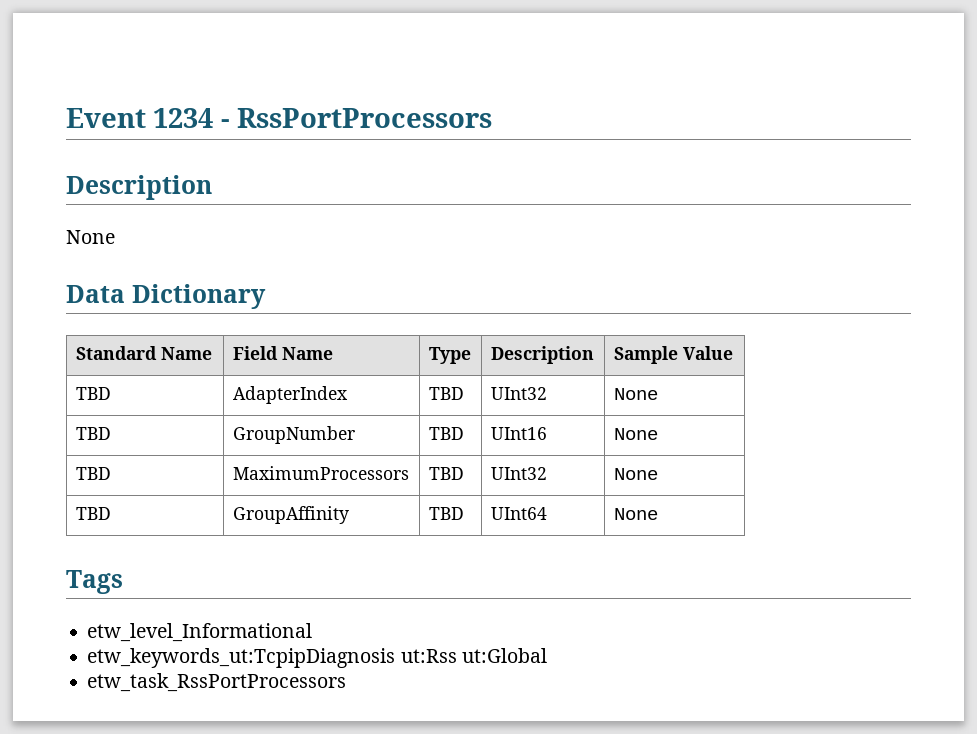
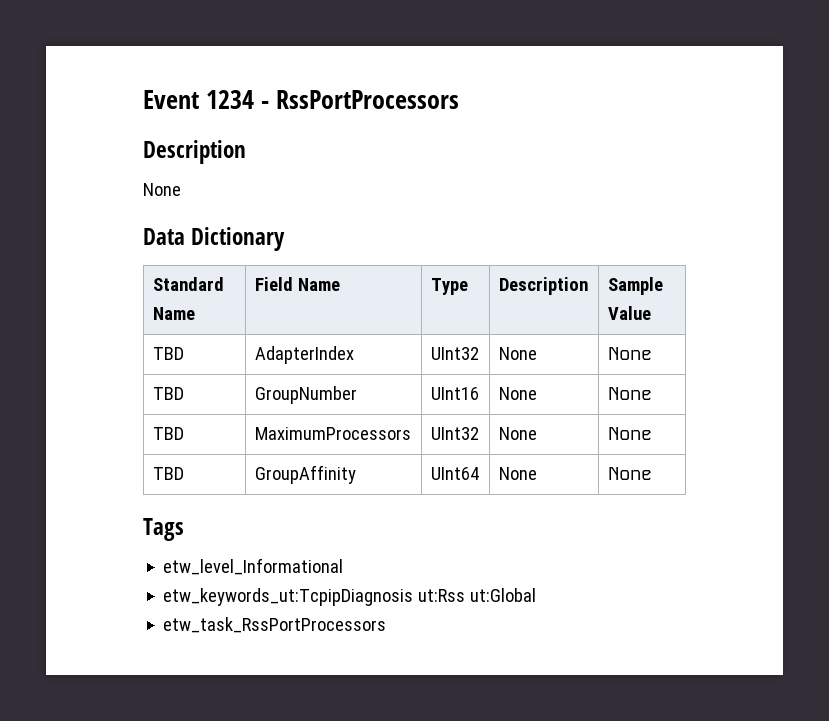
- TBD | AdapterIndex | TBD | UInt32 | None
+ TBD | AdapterIndex | UInt32 | None | None
- TBD | GroupNumber | TBD | UInt16 | None
+ TBD | GroupNumber | UInt16 | None | None
- TBD | MaximumProcessors | TBD | UInt32 | None
+ TBD | MaximumProcessors | UInt32 | None | None
- TBD | GroupAffinity | TBD | UInt64 | None
+ TBD | GroupAffinity | UInt64 | None | None

